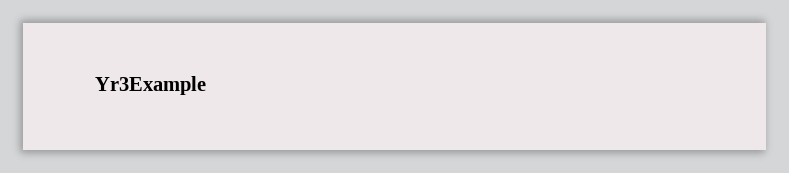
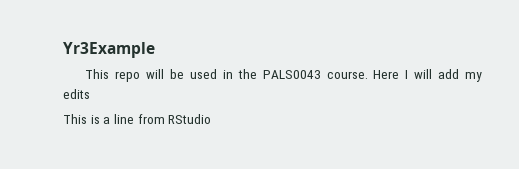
+ This repo will be used in the PALS0043 course. Here I will add my edits
+ This is a line from RStudio

